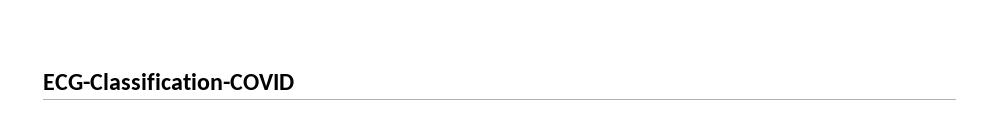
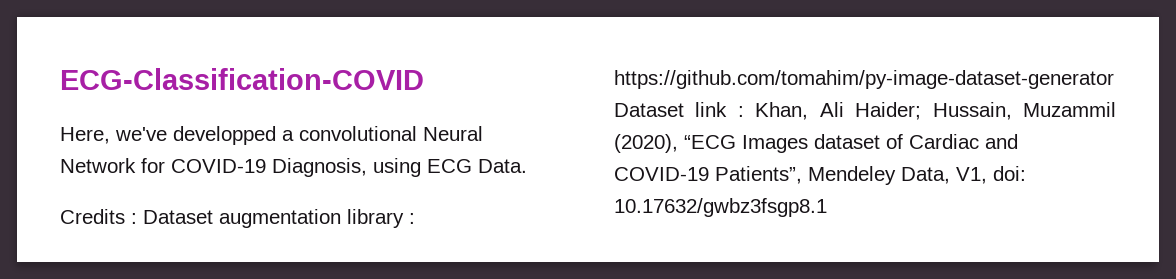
+ Here, we've developped a convolutional Neural Network for COVID-19 Diagnosis, using ECG Data.
+ Credits : Dataset augmentation library : https://github.com/tomahim/py-image-dataset-generator Dataset link : Khan, Ali Haider; Hussain, Muzammil (2020), “ECG Images dataset of Cardiac and COVID-19 Patients”, Mendeley Data, V1, doi: 10.17632/gwbz3fsgp8.1

